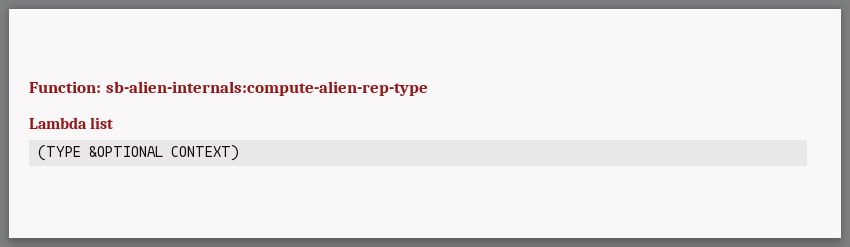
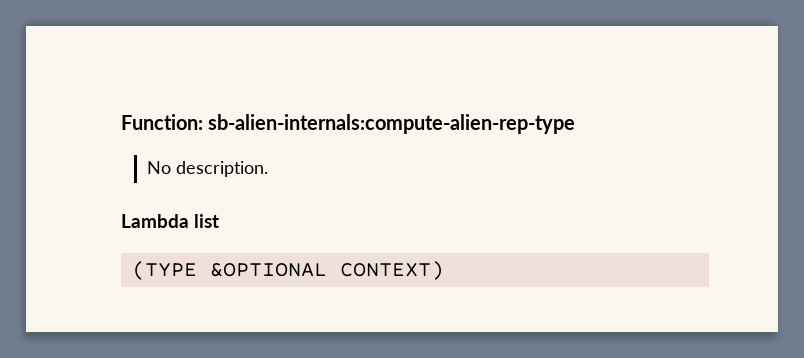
+ No description.

